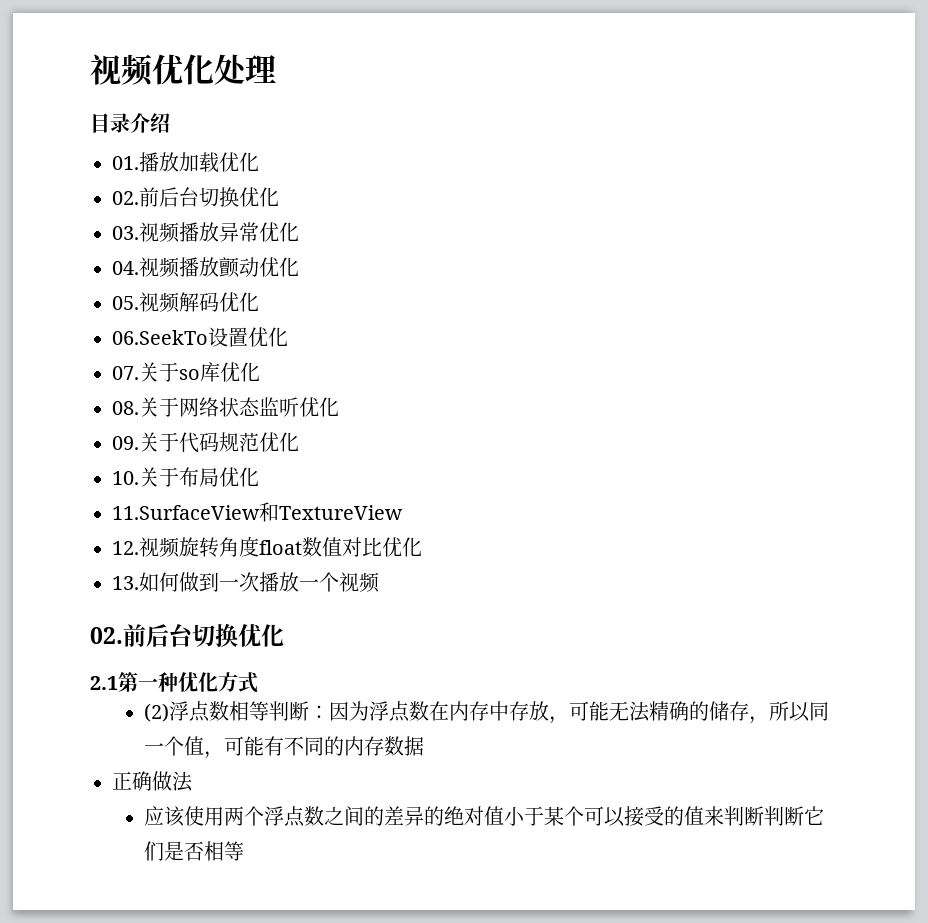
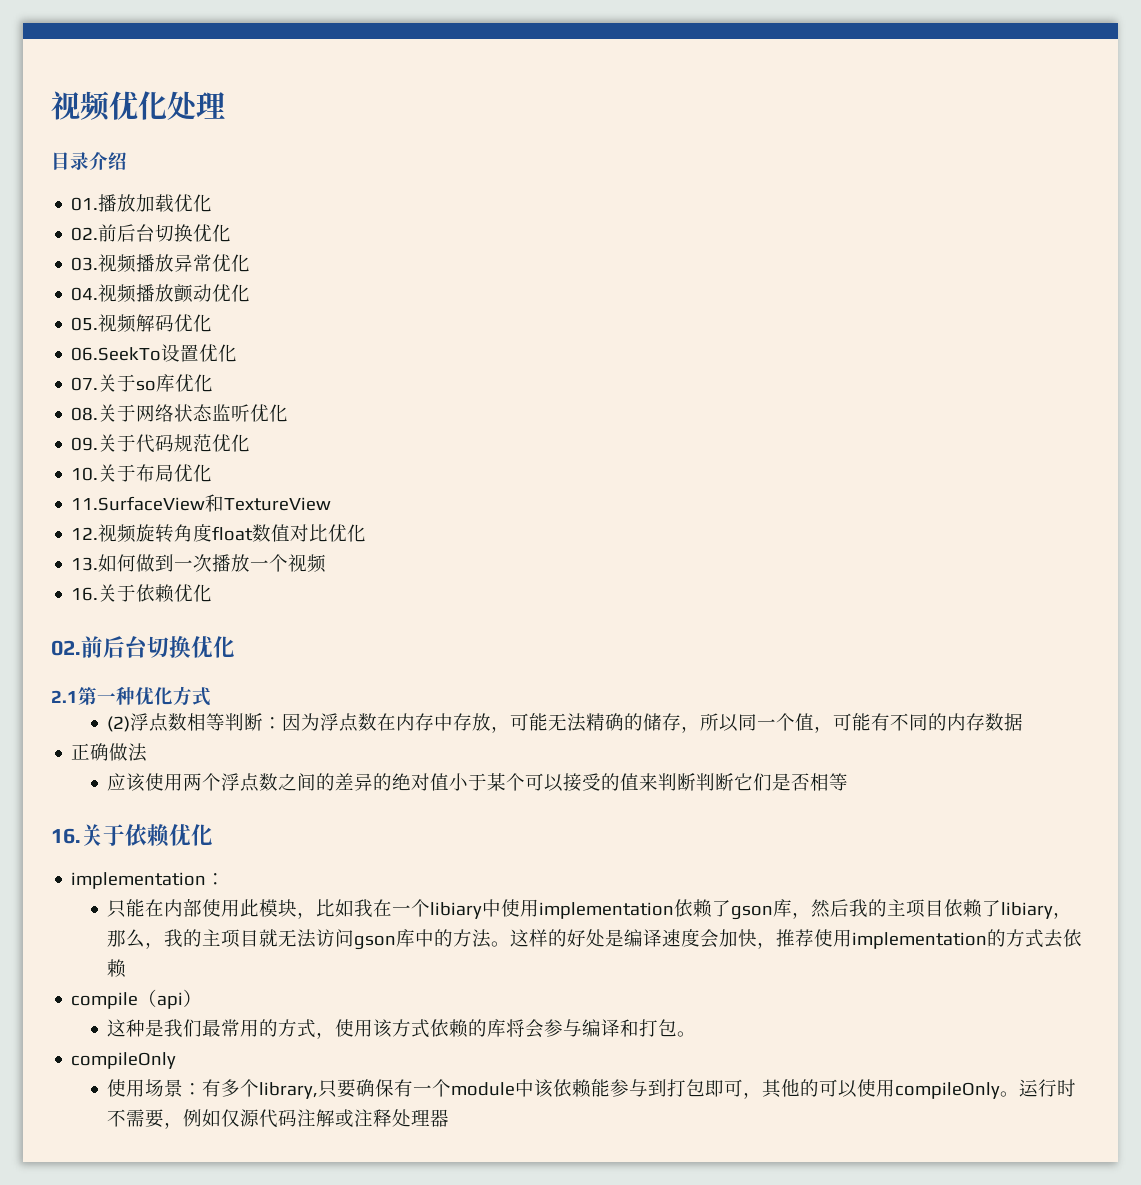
  13.如何做到一次播放一个视频
+ 16.关于依赖优化
  应该使用两个浮点数之间的差异的绝对值小于某个可以接受的值来判断判断它们是否相等
+ 16.关于依赖优化
+ implementation：
+ 只能在内部使用此模块，比如我在一个libiary中使用implementation依赖了gson库，然后我的主项目依赖了libiary，那么，我的主项目就无法访问gson库中的方法。这样的好处是编译速度会加快，推荐使用implementation的方式去依赖
+ compile（api）
+ 这种是我们最常用的方式，使用该方式依赖的库将会参与编译和打包。
+ compileOnly
+ 使用场景：有多个library,只要确保有一个module中该依赖能参与到打包即可，其他的可以使用compileOnly。运行时不需要，例如仅源代码注解或注释处理器

